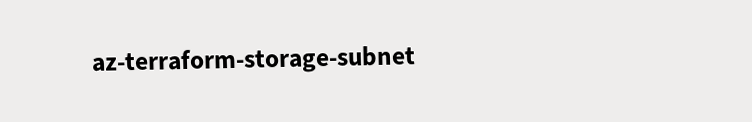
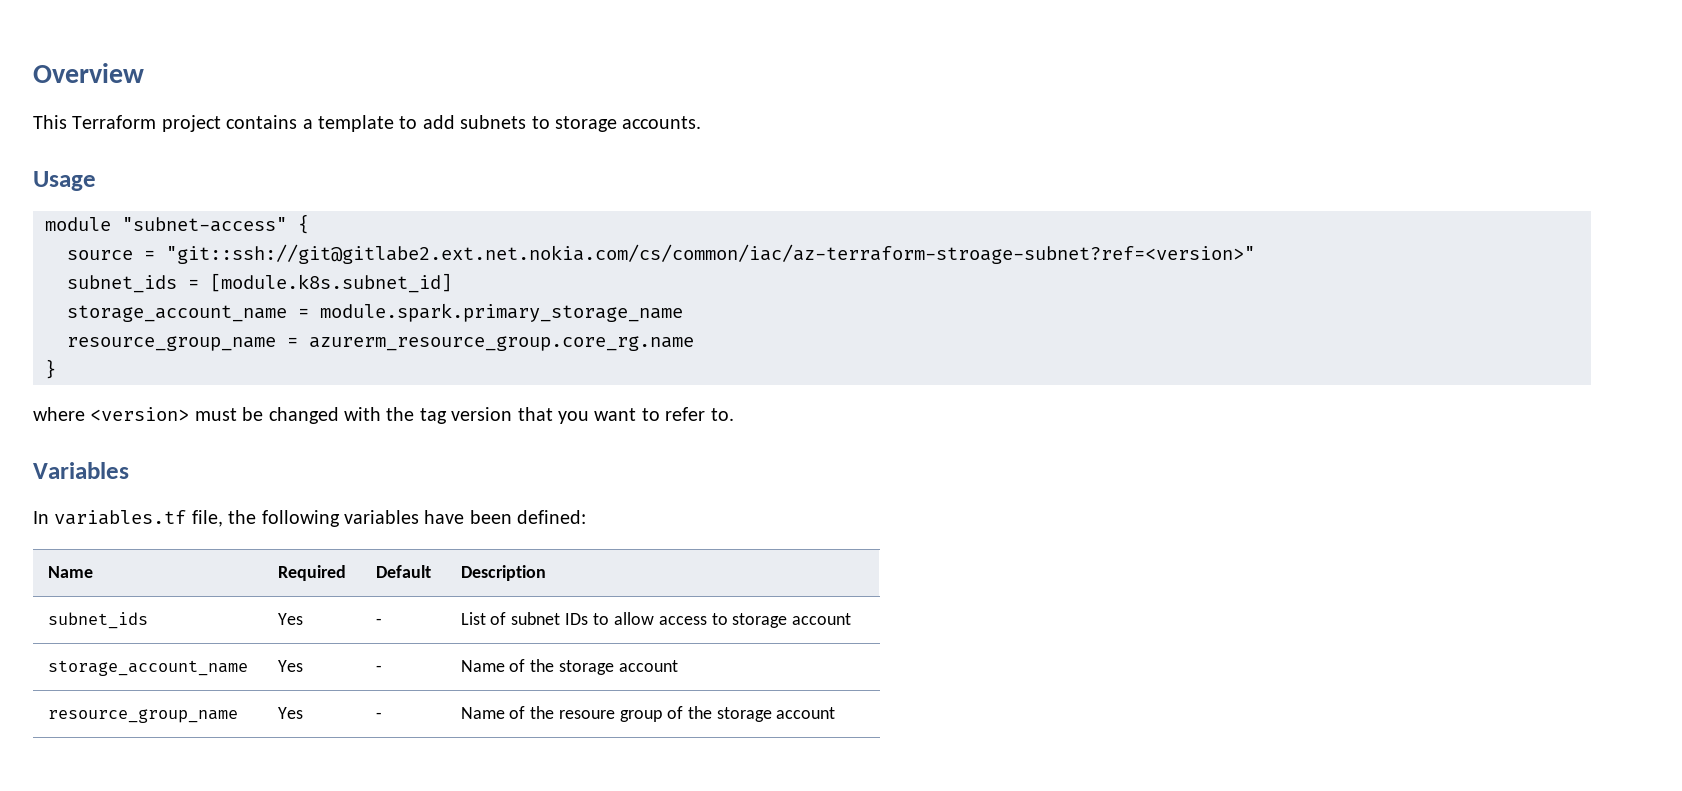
- az-terraform-storage-subnet
+ Overview
+ This Terraform project contains a template to add subnets to storage accounts.
+ Usage
+ module "subnet-access" {
+ source = "git::ssh://git@gitlabe2.ext.net.nokia.com/cs/common/iac/az-terraform-stroage-subnet?ref=<version>"
+ subnet_ids = [module.k8s.subnet_id]
+ storage_account_name = module.spark.primary_storage_name
+ resource_group_name = azurerm_resource_group.core_rg.name
+ }
+ where <version> must be changed with the tag version that you want to refer to.
+ Variables
+ In variables.tf file, the following variables have been defined:
+ Name | Required | Default | Description
+ subnet_ids | Yes | - | List of subnet IDs to allow access to storage account
+ storage_account_name | Yes | - | Name of the storage account
+ resource_group_name | Yes | - | Name of the resoure group of the storage account

